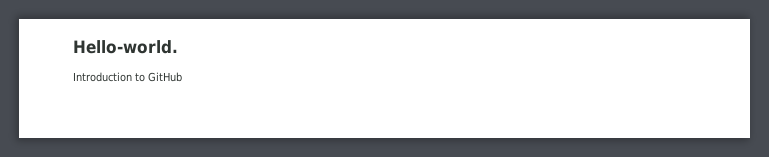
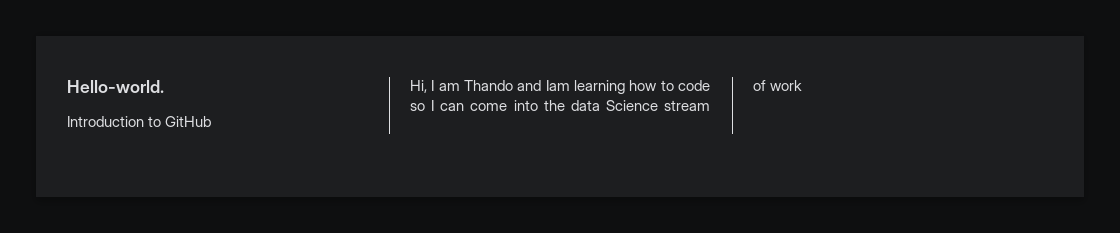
+ Hi, I am Thando and Iam learning how to code so I can come into the data Science stream of work

